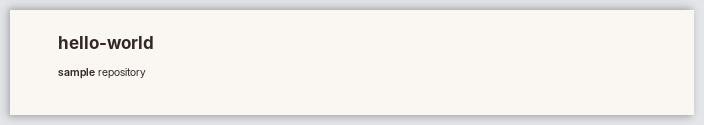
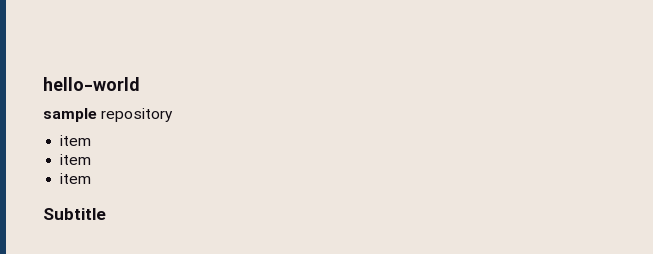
  sample repository
+ item
+ item
+ item
+ Subtitle

